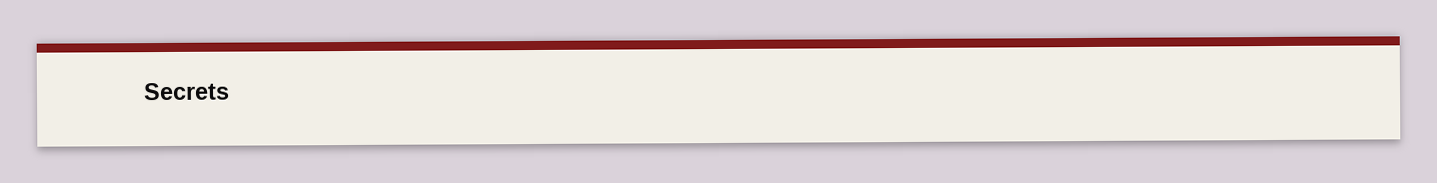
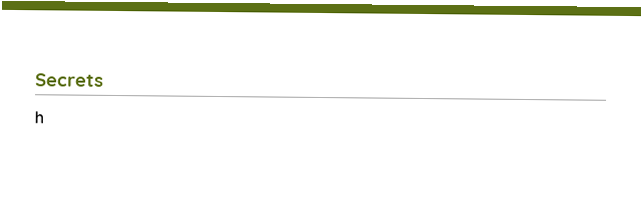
+ h

